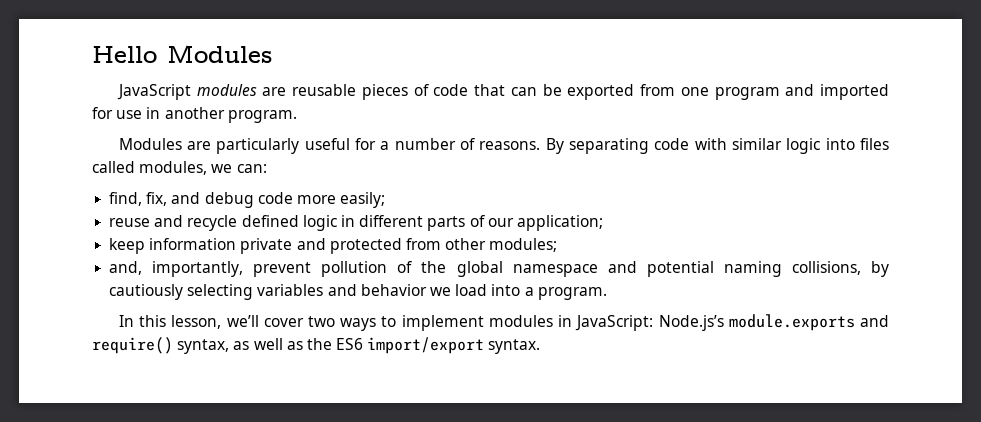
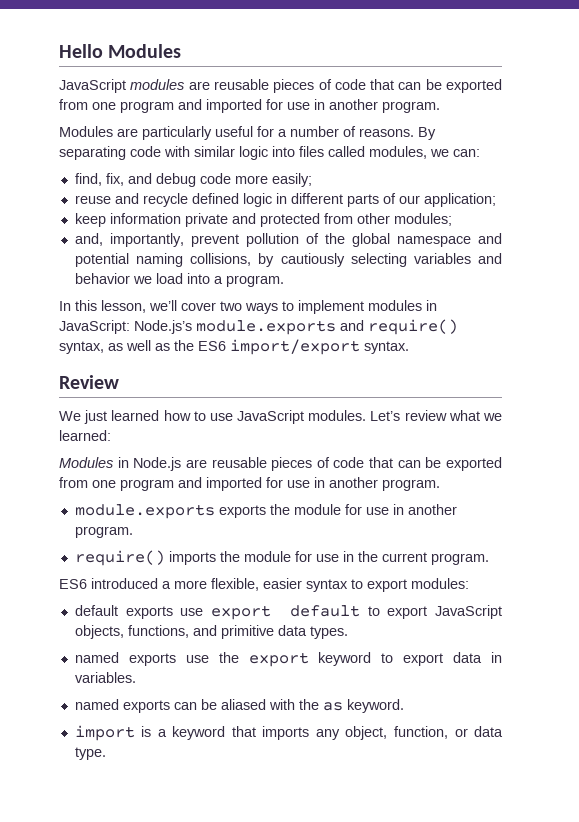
+ Review
+ We just learned how to use JavaScript modules. Let’s review what we learned:
+ Modules in Node.js are reusable pieces of code that can be exported from one program and imported for use in another program.
+ module.exports exports the module for use in another program.
+ require() imports the module for use in the current program.
+ ES6 introduced a more flexible, easier syntax to export modules:
+ default exports use export default to export JavaScript objects, functions, and primitive data types.
+ named exports use the export keyword to export data in variables.
+ named exports can be aliased with the as keyword.
+ import is a keyword that imports any object, function, or data type.

